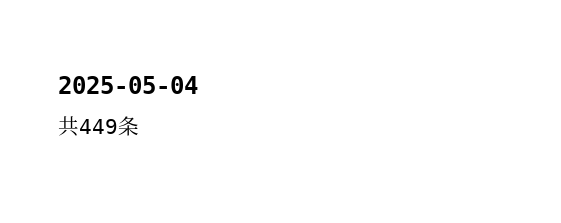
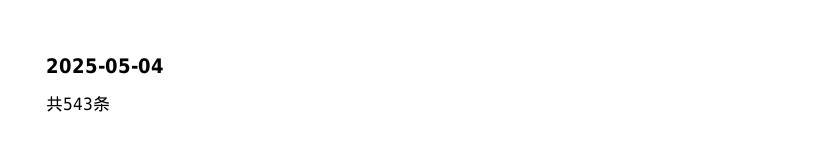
- 共449条
+ 共543条

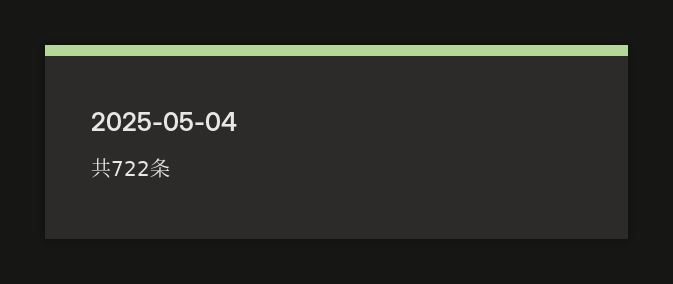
- 共543条
+ 共722条

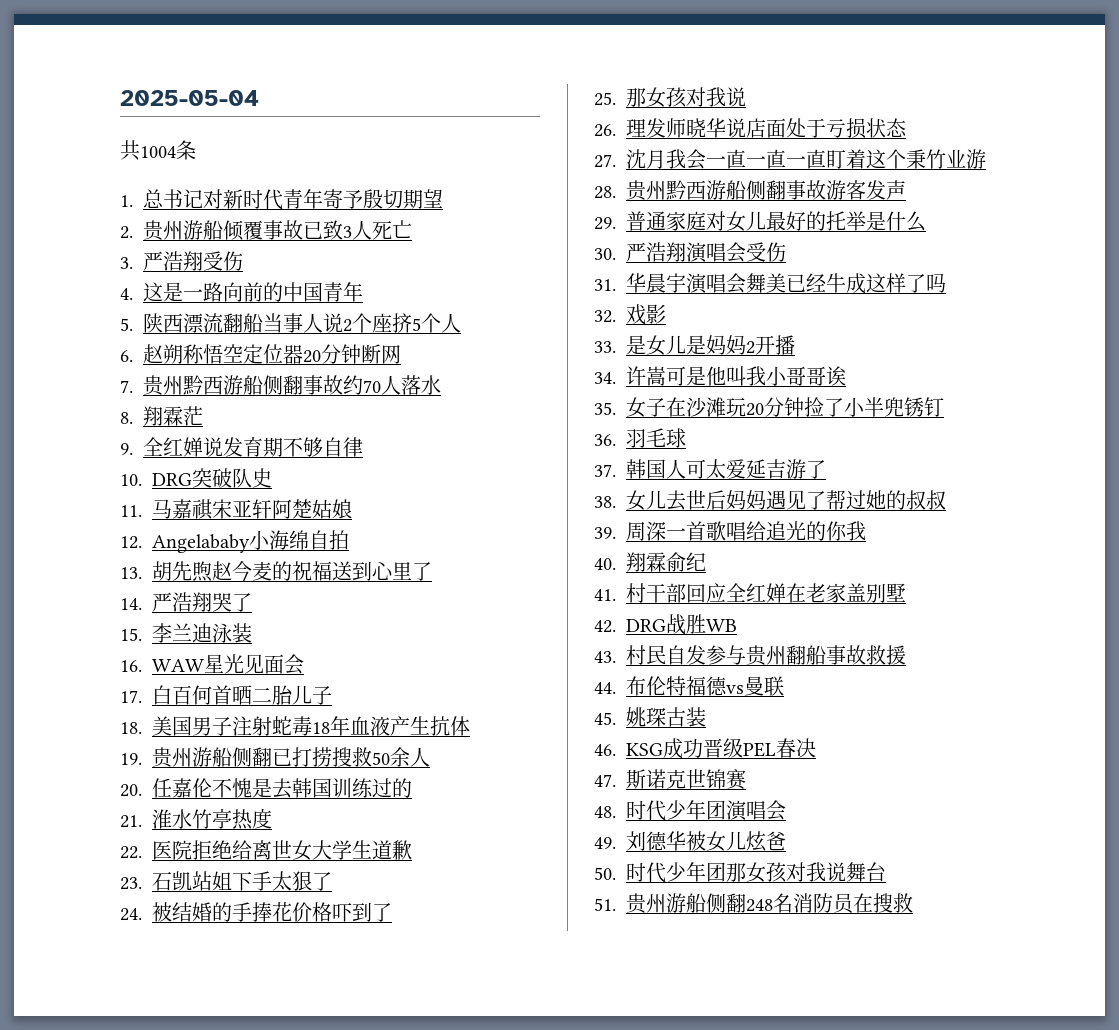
- 共722条
+ 共1004条
+ 1.总书记对新时代青年寄予殷切期望
+ 2.贵州游船倾覆事故已致3人死亡
+ 3.严浩翔受伤
+ 4.这是一路向前的中国青年
+ 5.陕西漂流翻船当事人说2个座挤5个人
+ 6.赵朔称悟空定位器20分钟断网
+ 7.贵州黔西游船侧翻事故约70人落水
+ 8.翔霖茫
+ 9.全红婵说发育期不够自律
+ 10. DRG突破队史
+ 11.马嘉祺宋亚轩阿楚姑娘
+ 12. Angelababy小海绵自拍
+ 13.胡先煦赵今麦的祝福送到心里了
+ 14.严浩翔哭了
+ 15.李兰迪泳装
+ 16. WAW星光见面会
+ 17.白百何首晒二胎儿子
+ 18.美国男子注射蛇毒18年血液产生抗体
+ 19.贵州游船侧翻已打捞搜救50余人
+ 20.任嘉伦不愧是去韩国训练过的
+ 21.淮水竹亭热度
+ 22.医院拒绝给离世女大学生道歉
+ 23.石凯站姐下手太狠了
+ 24.被结婚的手捧花价格吓到了
+ 25.那女孩对我说
+ 26.理发师晓华说店面处于亏损状态
+ 27.沈月我会一直一直一直盯着这个秉竹业游
+ 28.贵州黔西游船侧翻事故游客发声
+ 29.普通家庭对女儿最好的托举是什么
+ 30.严浩翔演唱会受伤
+ 31.华晨宇演唱会舞美已经牛成这样了吗
+ 32.戏影
+ 33.是女儿是妈妈2开播
+ 34.许嵩可是他叫我小哥哥诶
+ 35.女子在沙滩玩20分钟捡了小半兜锈钉
+ 36.羽毛球
+ 37.韩国人可太爱延吉游了
+ 38.女儿去世后妈妈遇见了帮过她的叔叔
+ 39.周深一首歌唱给追光的你我
+ 40.翔霖俞纪
+ 41.村干部回应全红婵在老家盖别墅
+ 42. DRG战胜WB
+ 43.村民自发参与贵州翻船事故救援
+ 44.布伦特福德vs曼联
+ 45.姚琛古装
+ 46. KSG成功晋级PEL春决
+ 47.斯诺克世锦赛
+ 48.时代少年团演唱会
+ 49.刘德华被女儿炫爸
+ 50.时代少年团那女孩对我说舞台
+ 51.贵州游船侧翻248名消防员在搜救

